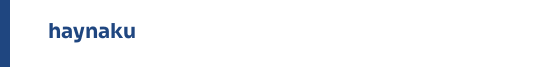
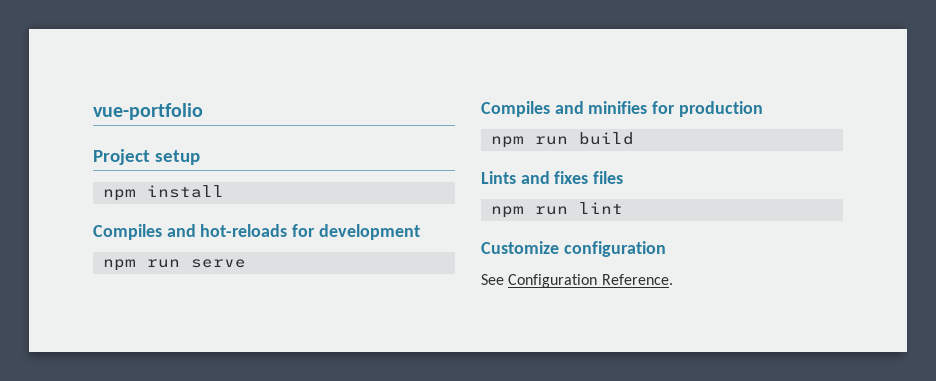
- haynaku
+ vue-portfolio
+ Project setup
+ npm install
+ Compiles and hot-reloads for development
+ npm run serve
+ Compiles and minifies for production
+ npm run build
+ Lints and fixes files
+ npm run lint
+ Customize configuration
+ See Configuration Reference.

